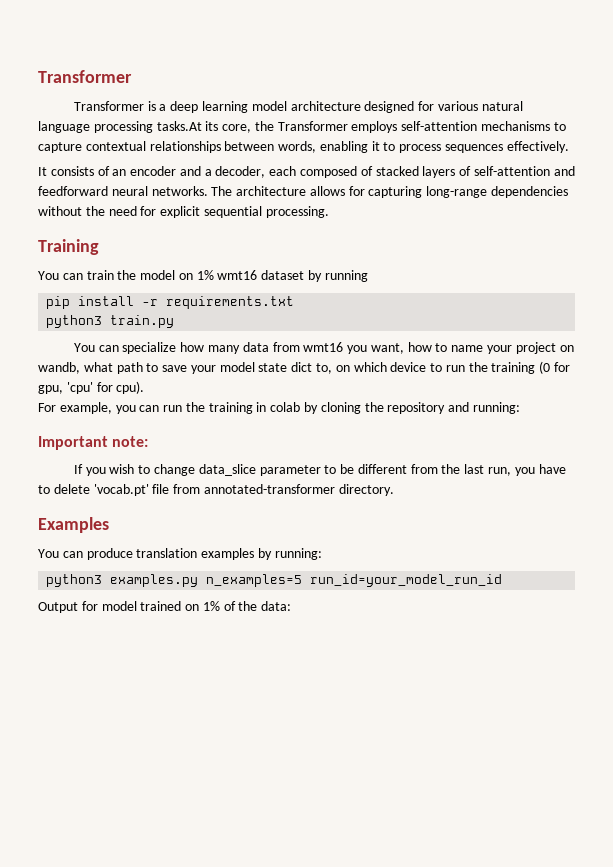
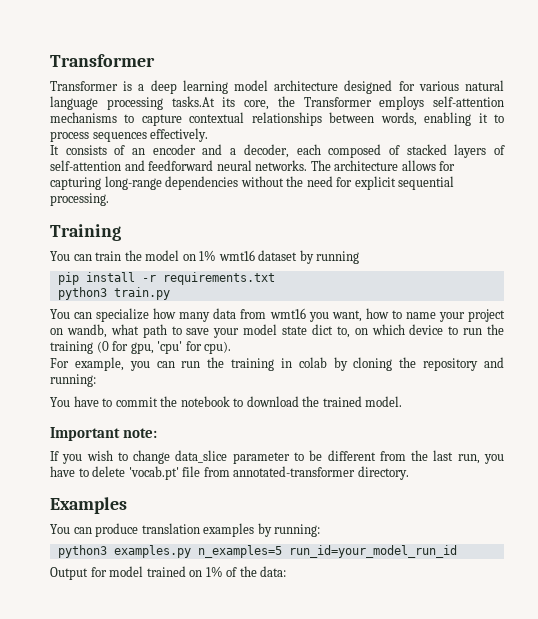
+ You have to commit the notebook to download the trained model.

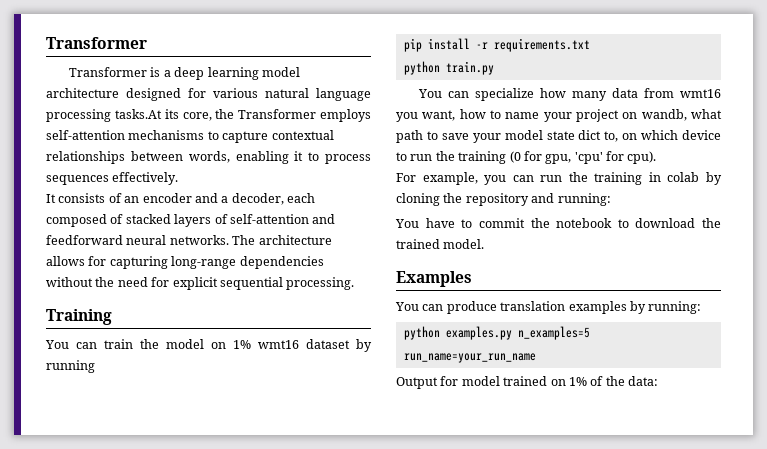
- python3 train.py
+ python train.py
- Important note:
- If you wish to change data_slice parameter to be different from the last run, you have to delete 'vocab.pt' file from annotated-transformer directory.
- python3 examples.py n_examples=5 run_id=your_model_run_id
+ python examples.py n_examples=5 run_name=your_run_name

